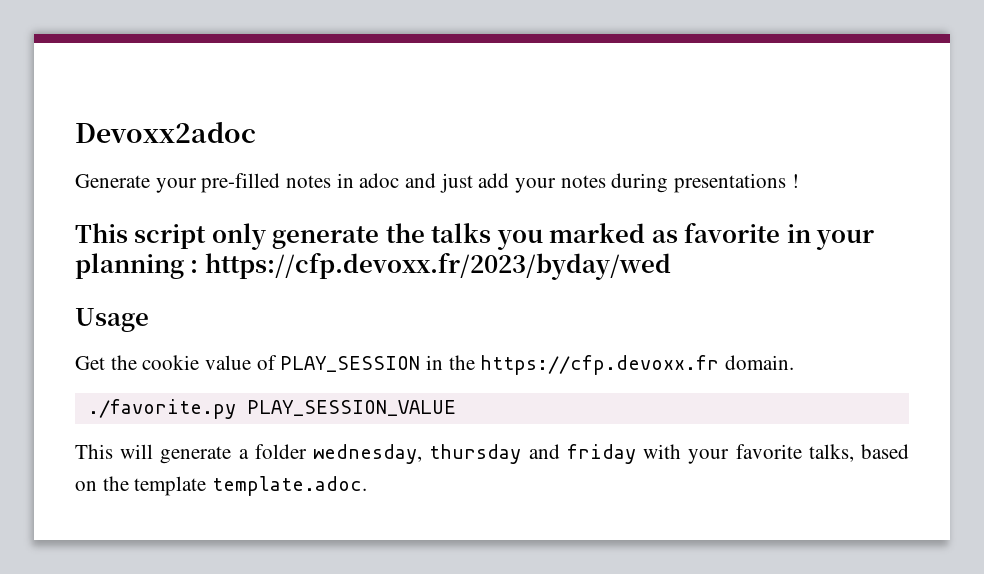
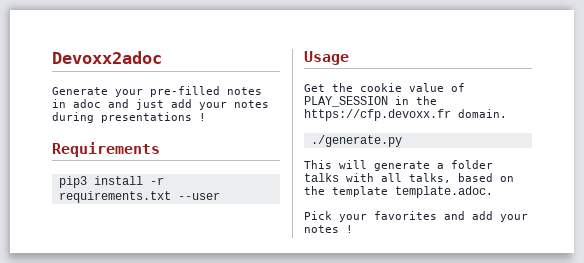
- This script only generate the talks you marked as favorite in your planning : https://cfp.devoxx.fr/2023/byday/wed
+ Requirements
+ pip3 install -r requirements.txt --user
- ./favorite.py PLAY_SESSION_VALUE
+ ./generate.py
- This will generate a folder wednesday, thursday and friday with your favorite talks, based on the template template.adoc.
+ This will generate a folder talks with all talks, based on the template template.adoc.
+ Pick your favorites and add your notes !

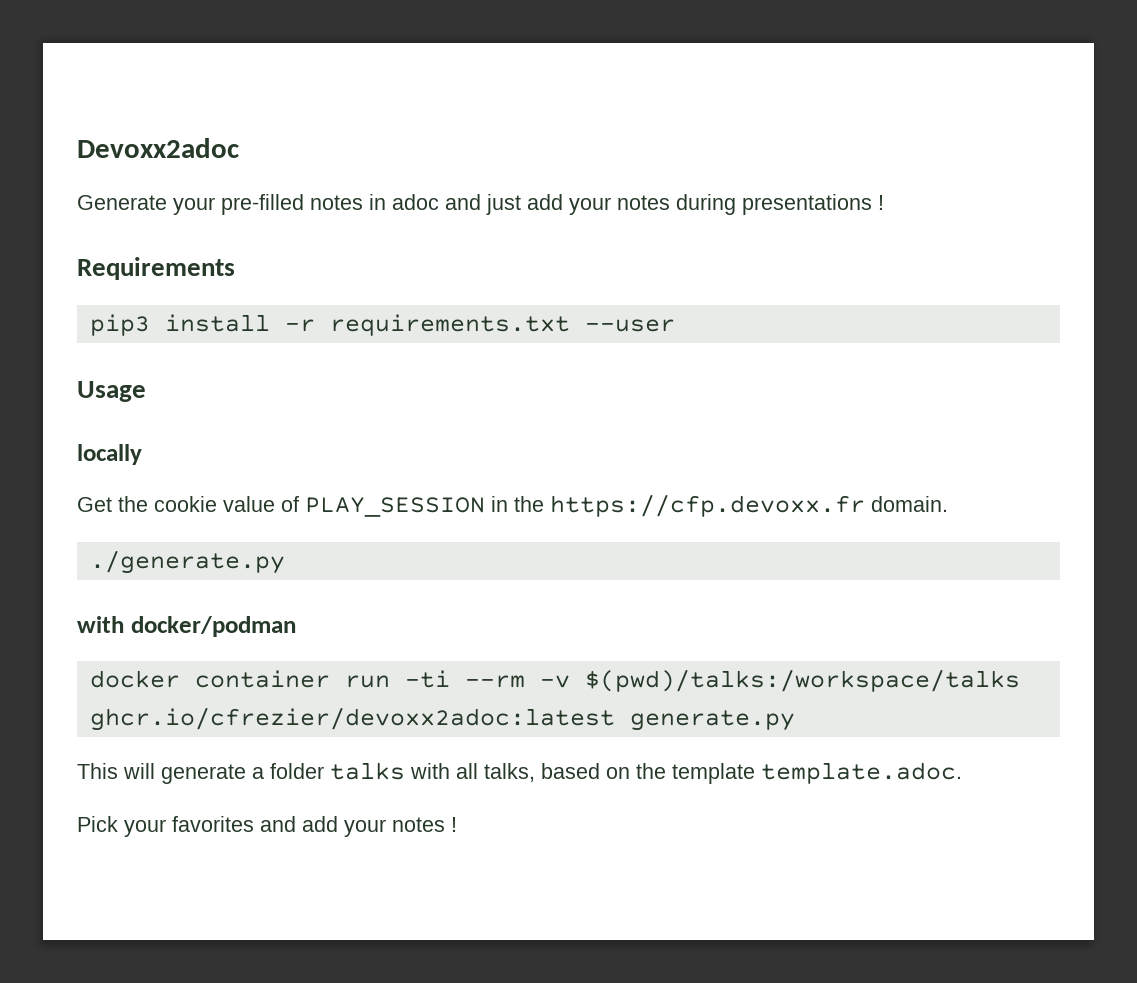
+ locally
+ with docker/podman
+ docker container run -ti --rm -v $(pwd)/talks:/workspace/talks ghcr.io/cfrezier/devoxx2adoc:latest generate.py

